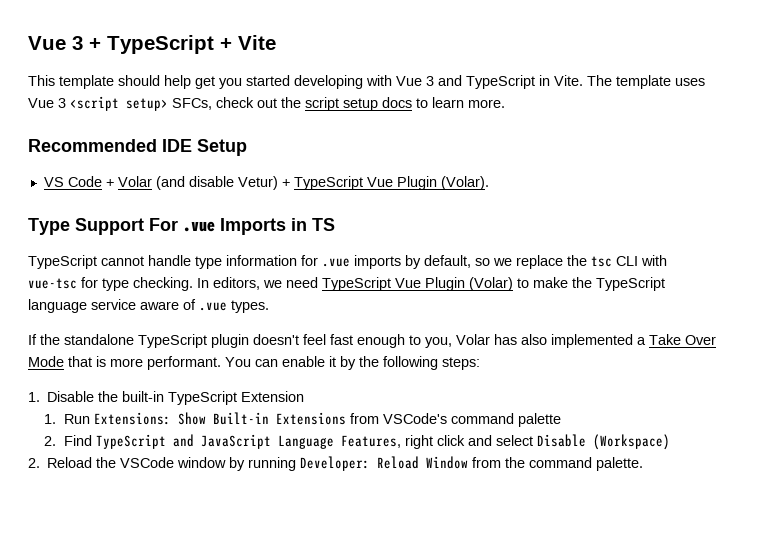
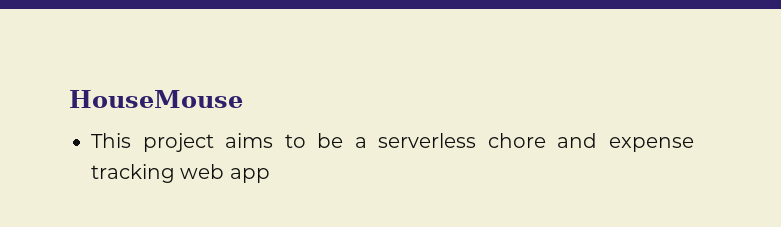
- Vue 3 + TypeScript + Vite
- This template should help get you started developing with Vue 3 and TypeScript in Vite. The template uses Vue 3 <script setup> SFCs, check out the script setup docs to learn more.
- Recommended IDE Setup
- VS Code + Volar (and disable Vetur) + TypeScript Vue Plugin (Volar).
- Type Support For .vue Imports in TS
- TypeScript cannot handle type information for .vue imports by default, so we replace the tsc CLI with vue-tsc for type checking. In editors, we need TypeScript Vue Plugin (Volar) to make the TypeScript language service aware of .vue types.
- If the standalone TypeScript plugin doesn't feel fast enough to you, Volar has also implemented a Take Over Mode that is more performant. You can enable it by the following steps:
- 1. Disable the built-in TypeScript Extension
- 1. Run Extensions: Show Built-in Extensions from VSCode's command palette
- 2. Find TypeScript and JavaScript Language Features, right click and select Disable (Workspace)
- 2. Reload the VSCode window by running Developer: Reload Window from the command palette.
+ HouseMouse
+ This project aims to be a serverless chore and expense tracking web app

